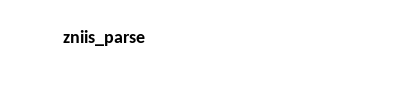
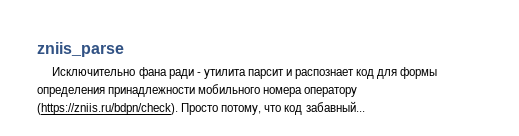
+ Исключительно фана ради - утилита парсит и распознает код для формы определения принадлежности мобильного номера оператору (https://zniis.ru/bdpn/check). Просто потому, что код забавный...

